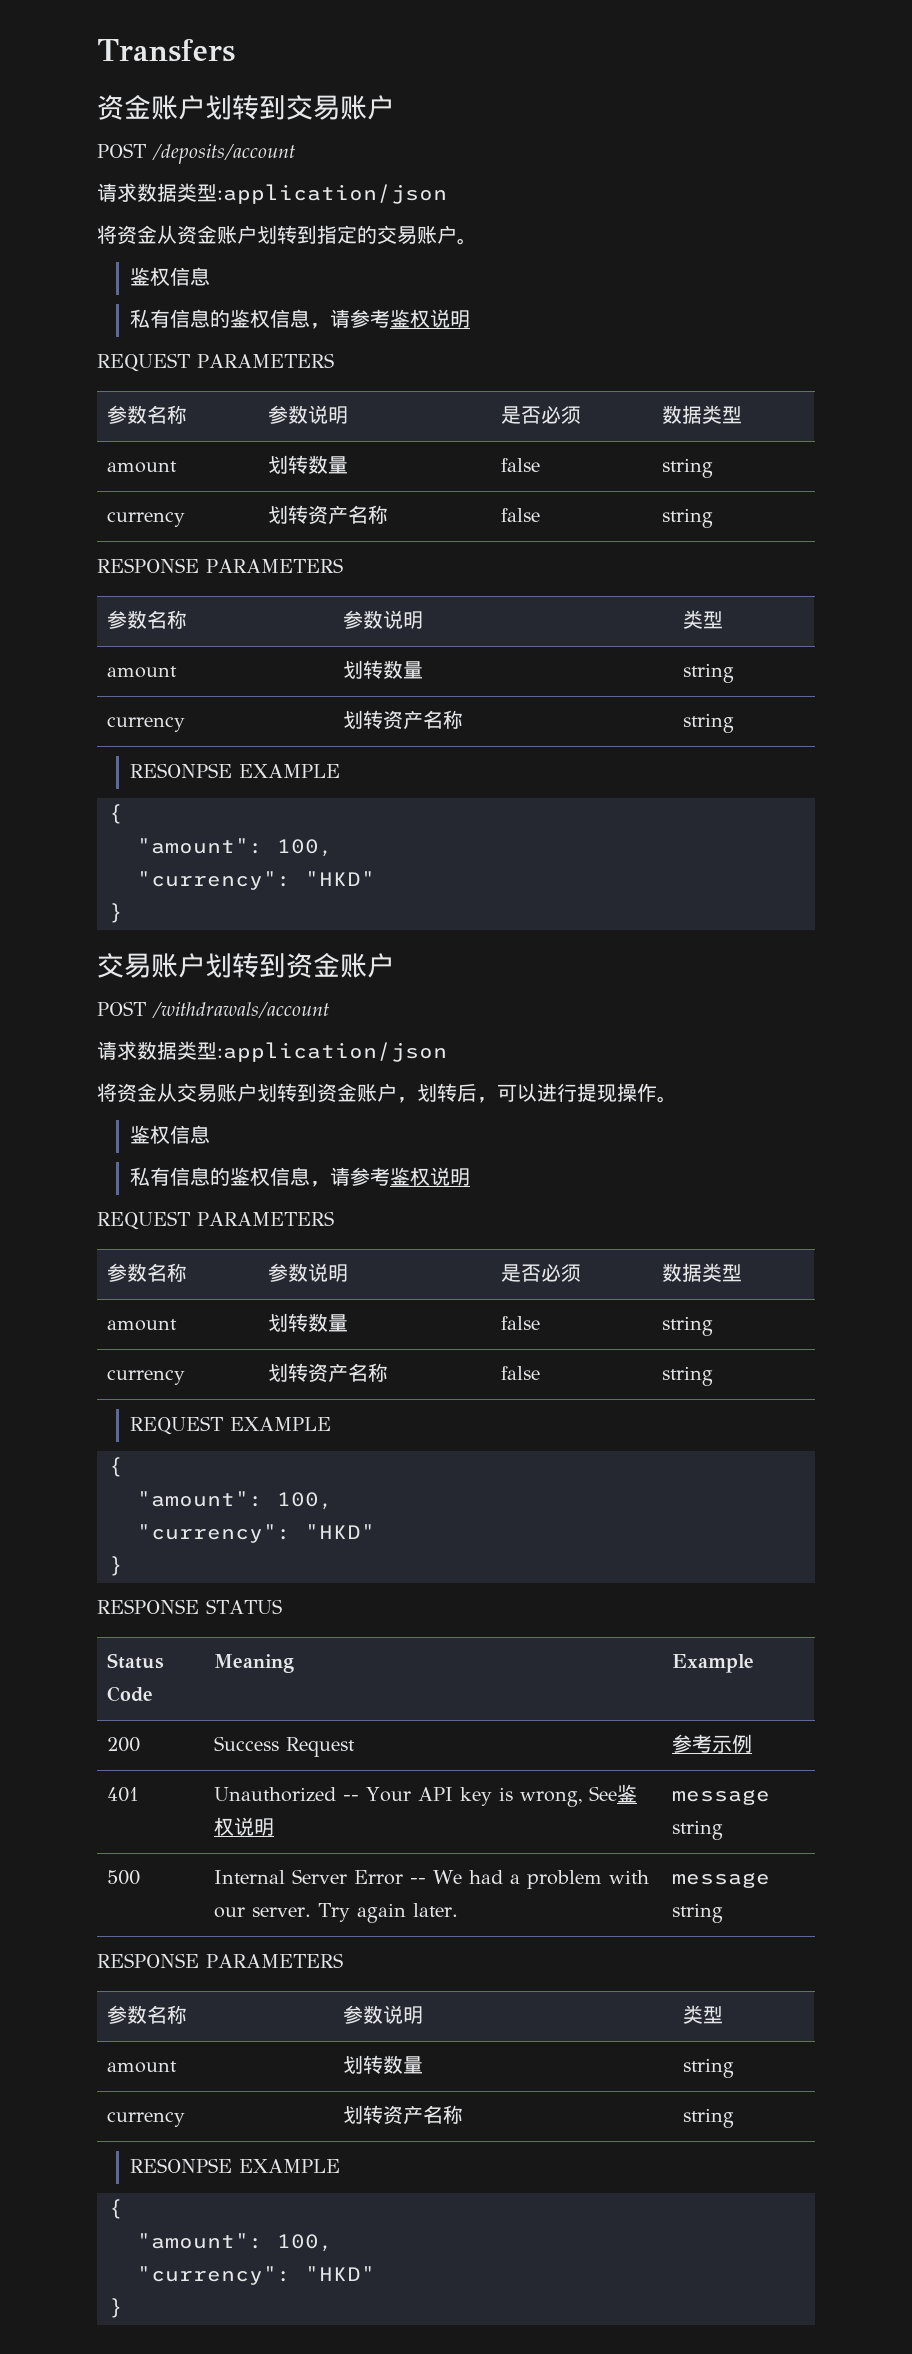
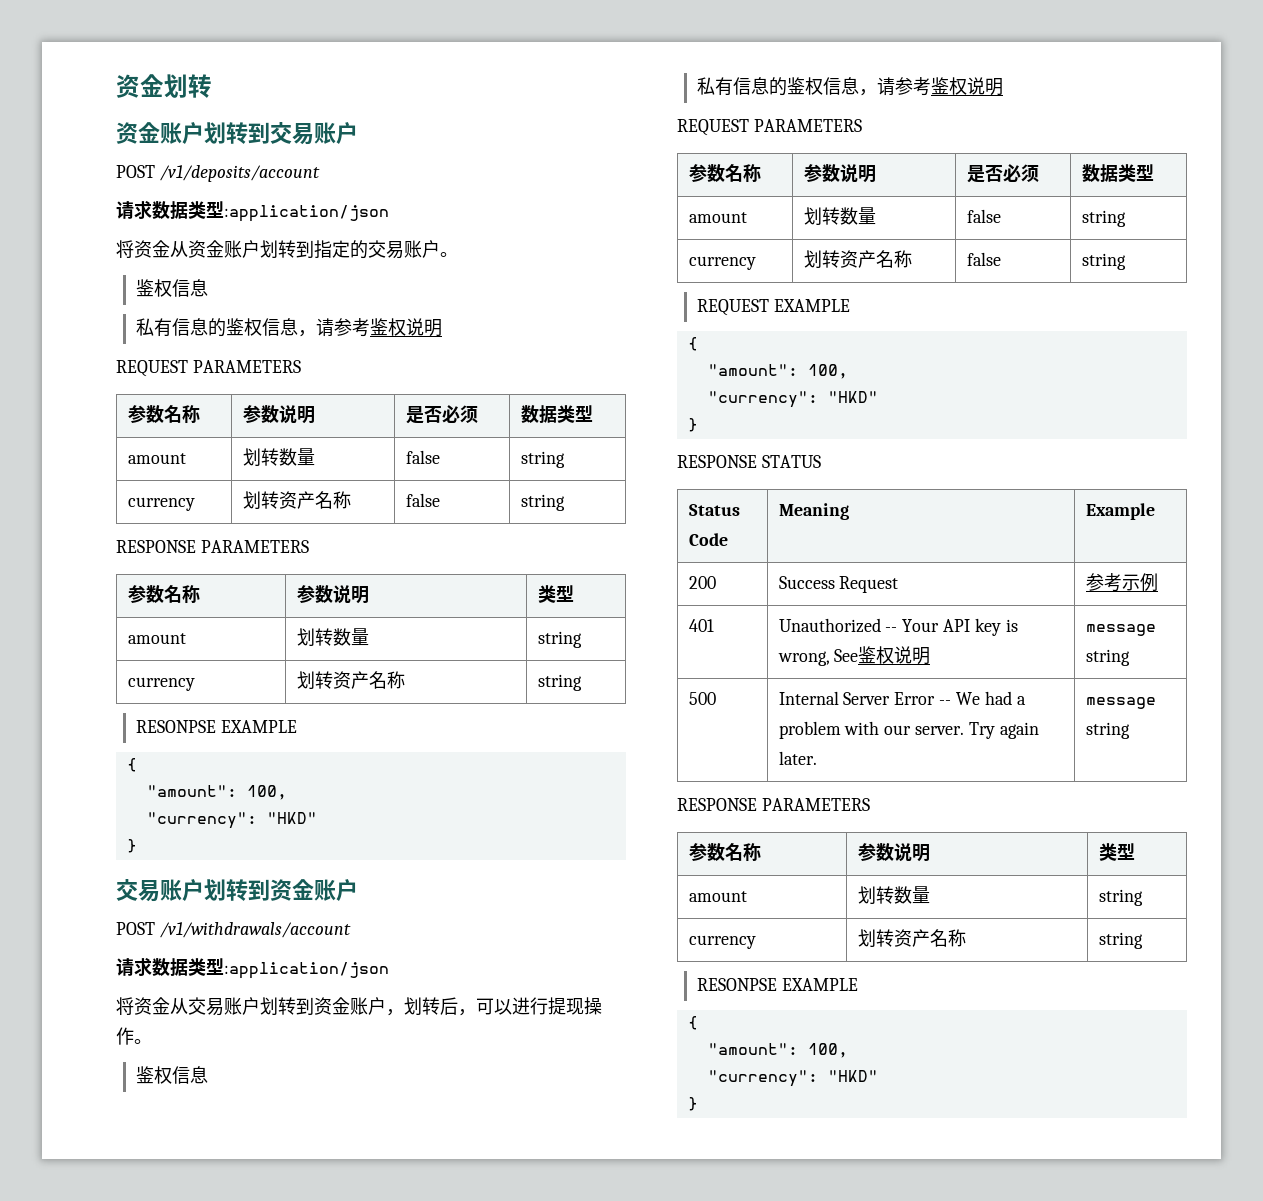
- Transfers
+ 资金划转
- POST /deposits/account
+ POST /v1/deposits/account
- POST /withdrawals/account
+ POST /v1/withdrawals/account

